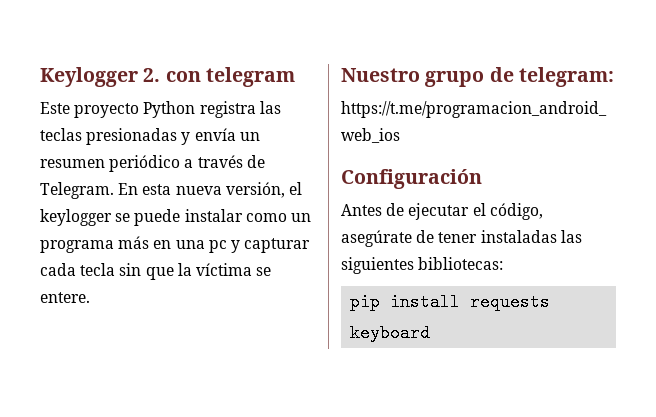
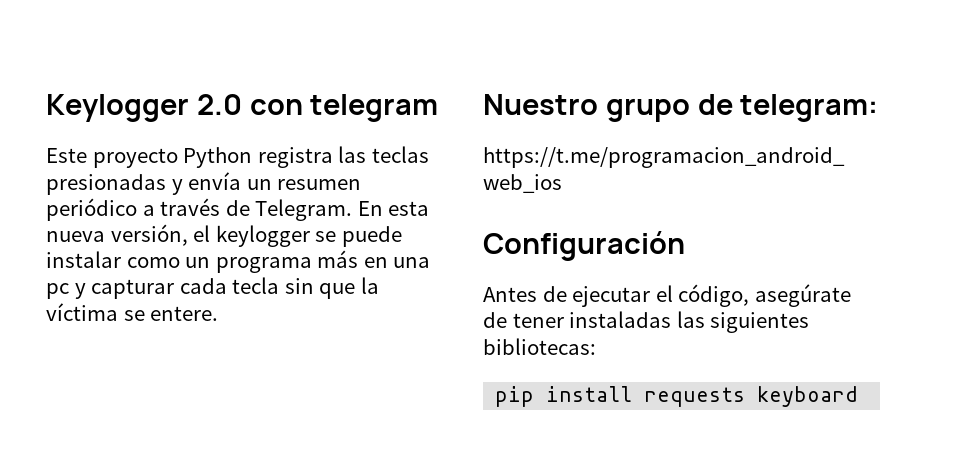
- Keylogger 2. con telegram
+ Keylogger 2.0 con telegram

